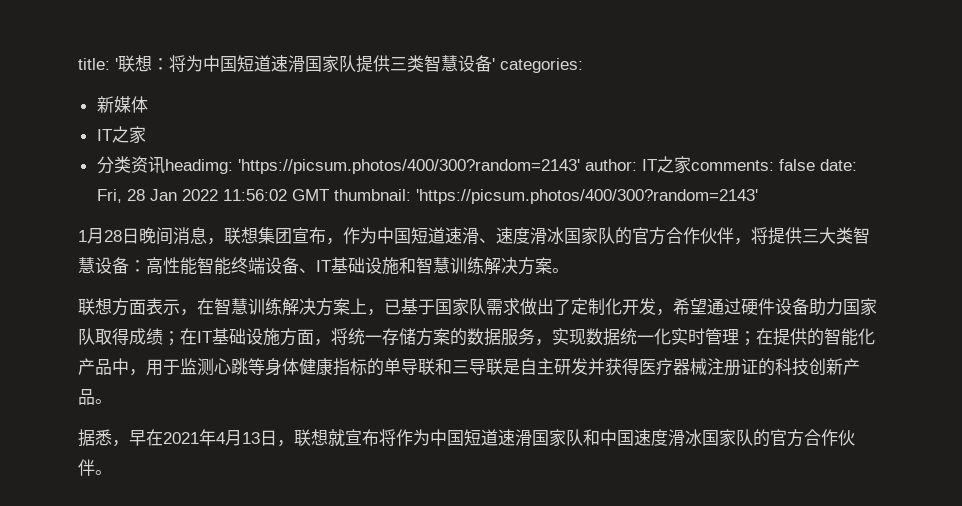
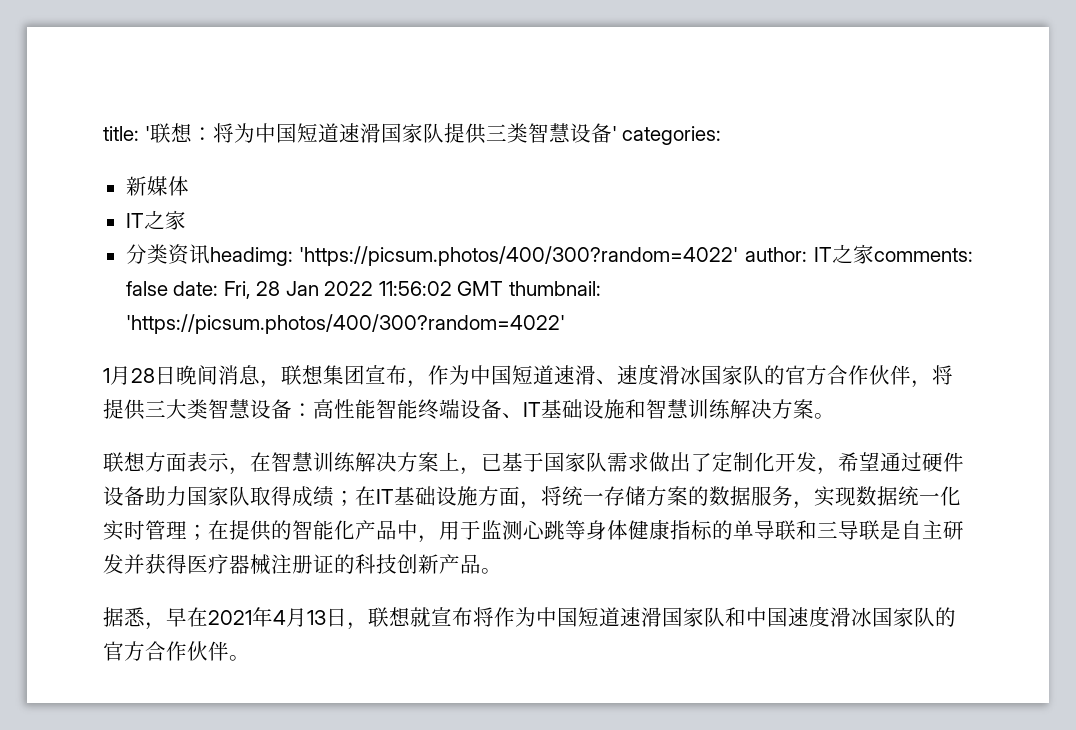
- 分类资讯headimg: 'https://picsum.photos/400/300?random=2143' author: IT之家comments: false date: Fri, 28 Jan 2022 11:56:02 GMT thumbnail: 'https://picsum.photos/400/300?random=2143'
+ 分类资讯headimg: 'https://picsum.photos/400/300?random=4022' author: IT之家comments: false date: Fri, 28 Jan 2022 11:56:02 GMT thumbnail: 'https://picsum.photos/400/300?random=4022'

